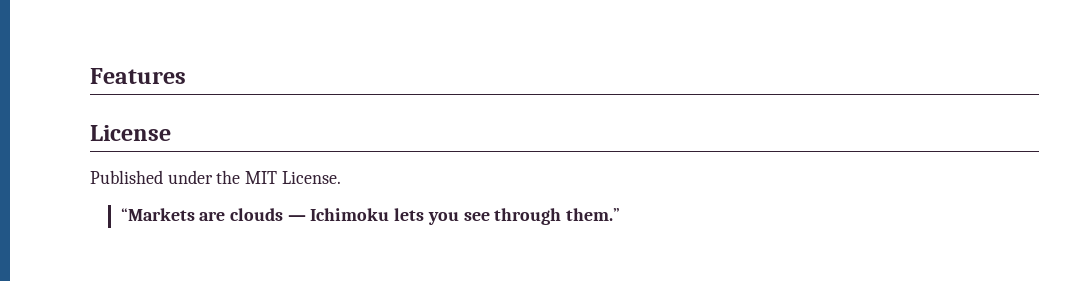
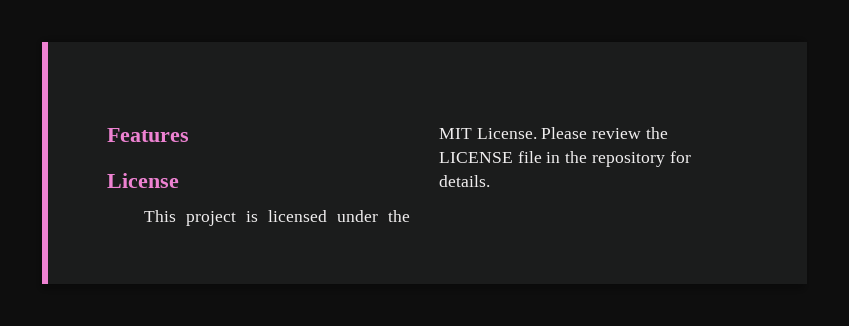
- Published under the MIT License.
- “Markets are clouds — Ichimoku lets you see through them.”
+ This project is licensed under the MIT License. Please review the LICENSE file in the repository for details.

